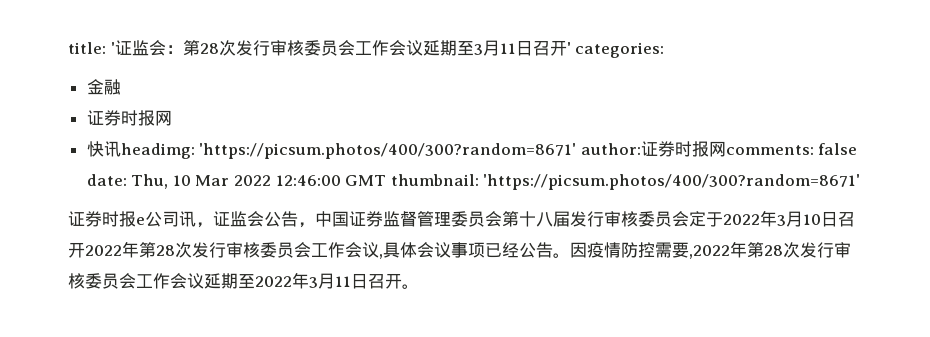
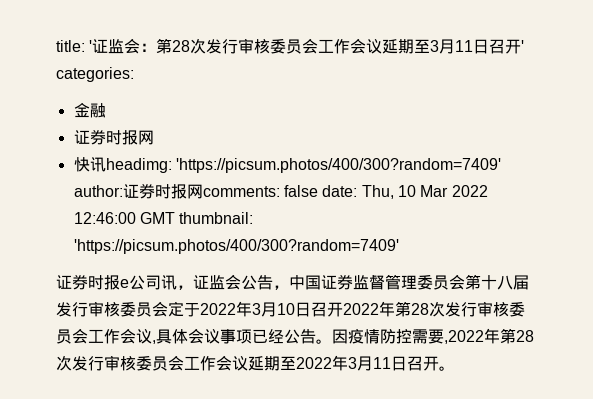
- 快讯headimg: 'https://picsum.photos/400/300?random=8671' author:证券时报网comments: false date: Thu, 10 Mar 2022 12:46:00 GMT thumbnail: 'https://picsum.photos/400/300?random=8671'
+ 快讯headimg: 'https://picsum.photos/400/300?random=7409' author:证券时报网comments: false date: Thu, 10 Mar 2022 12:46:00 GMT thumbnail: 'https://picsum.photos/400/300?random=7409'

